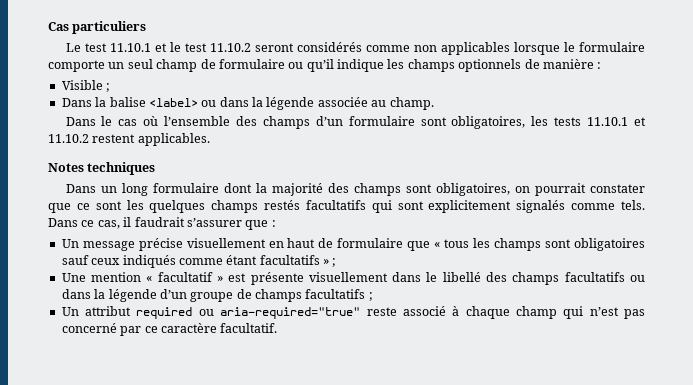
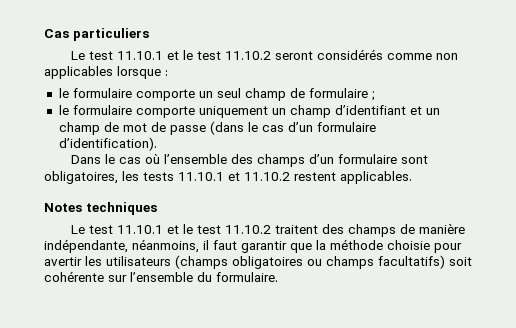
- Le test 11.10.1 et le test 11.10.2 seront considérés comme non applicables lorsque le formulaire comporte un seul champ de formulaire ou qu’il indique les champs optionnels de manière :
- Visible ;
- Dans la balise <label> ou dans la légende associée au champ.
+ Le test 11.10.1 et le test 11.10.2 seront considérés comme non applicables lorsque :
+ le formulaire comporte un seul champ de formulaire ;
+ le formulaire comporte uniquement un champ d’identifiant et un champ de mot de passe (dans le cas d’un formulaire d’identification).
- Dans un long formulaire dont la majorité des champs sont obligatoires, on pourrait constater que ce sont les quelques champs restés facultatifs qui sont explicitement signalés comme tels. Dans ce cas, il faudrait s’assurer que :
- Un message précise visuellement en haut de formulaire que « tous les champs sont obligatoires sauf ceux indiqués comme étant facultatifs » ;
- Une mention « facultatif » est présente visuellement dans le libellé des champs facultatifs ou dans la légende d’un groupe de champs facultatifs ;
- Un attribut required ou aria-required="true" reste associé à chaque champ qui n’est pas concerné par ce caractère facultatif.
+ Le test 11.10.1 et le test 11.10.2 traitent des champs de manière indépendante, néanmoins, il faut garantir que la méthode choisie pour avertir les utilisateurs (champs obligatoires ou champs facultatifs) soit cohérente sur l’ensemble du formulaire.

